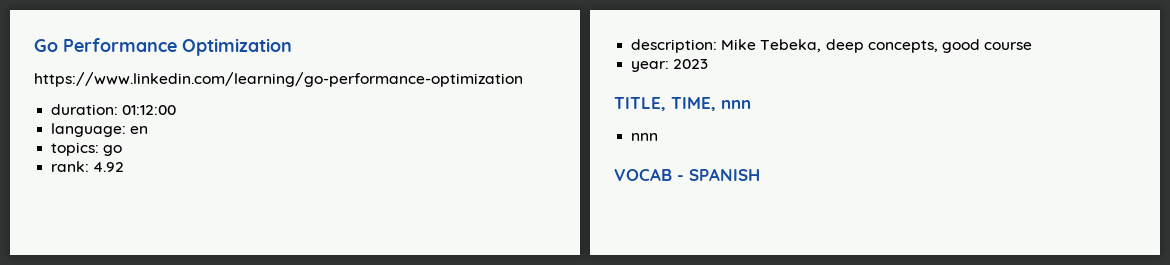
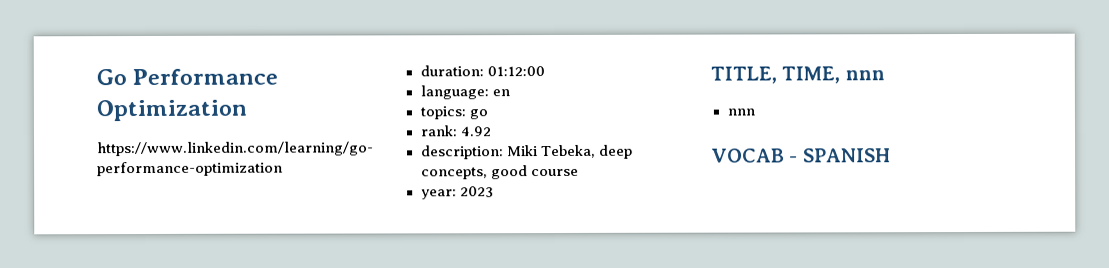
- description: Mike Tebeka, deep concepts, good course
+ description: Miki Tebeka, deep concepts, good course

